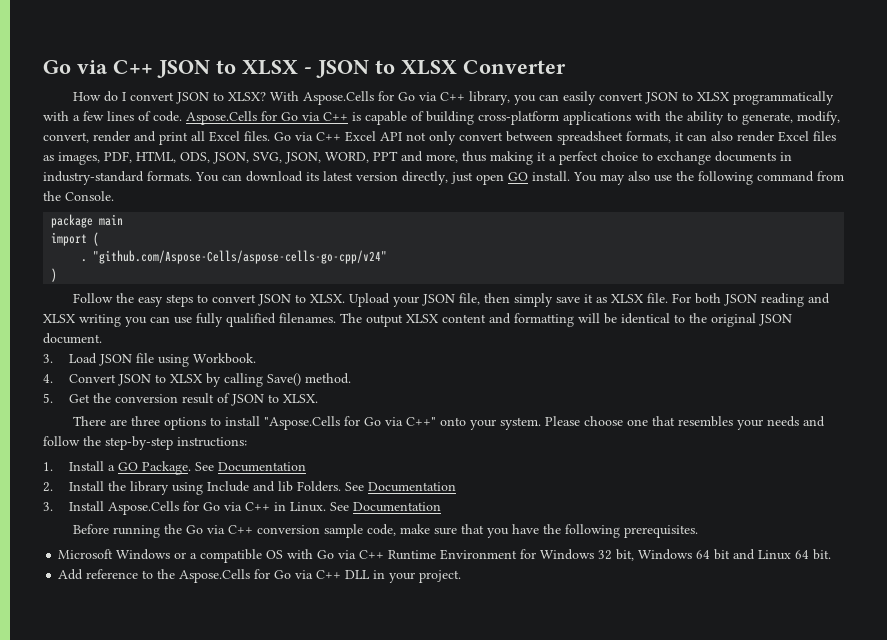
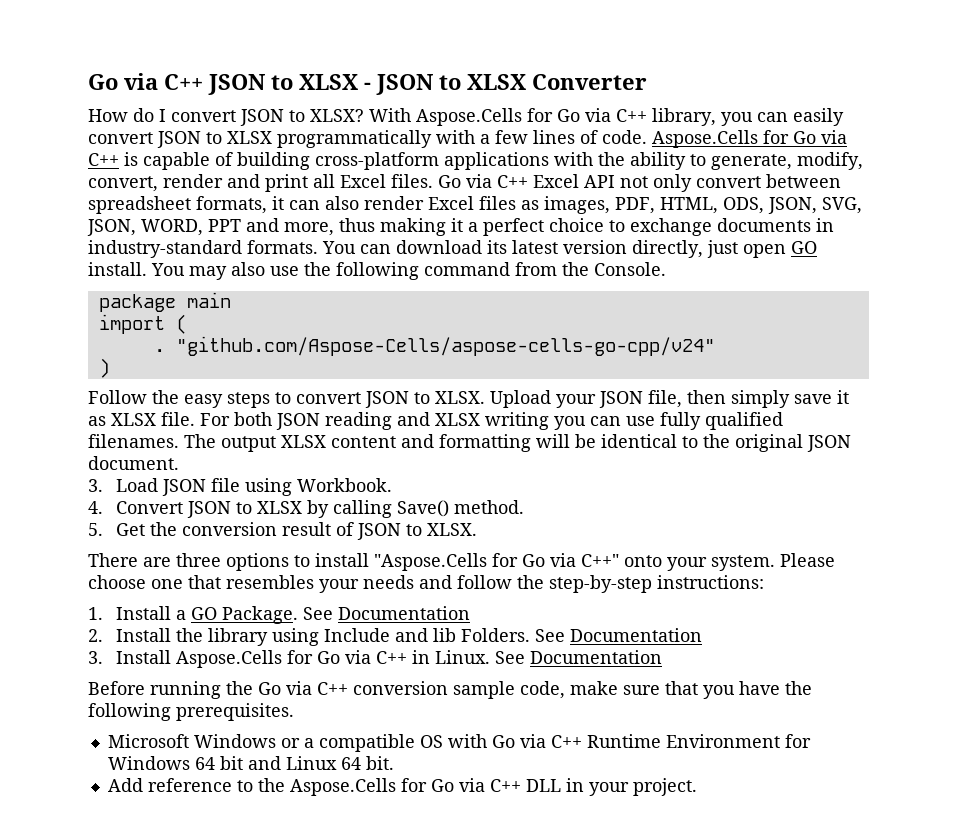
- Microsoft Windows or a compatible OS with Go via C++ Runtime Environment for Windows 32 bit, Windows 64 bit and Linux 64 bit.
+ Microsoft Windows or a compatible OS with Go via C++ Runtime Environment for Windows 64 bit and Linux 64 bit.

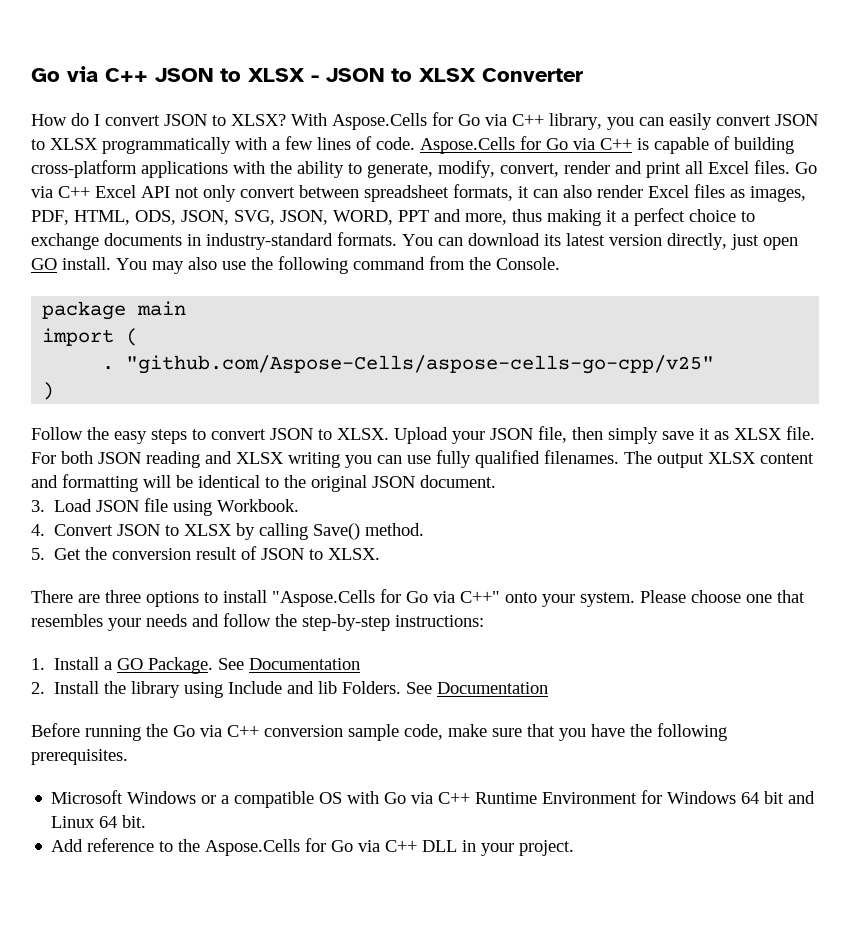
- "github.com/Aspose-Cells/aspose-cells-go-cpp/v24"
+ "github.com/Aspose-Cells/aspose-cells-go-cpp/v25"
- 3. Install Aspose.Cells for Go via C++ in Linux. See Documentation

